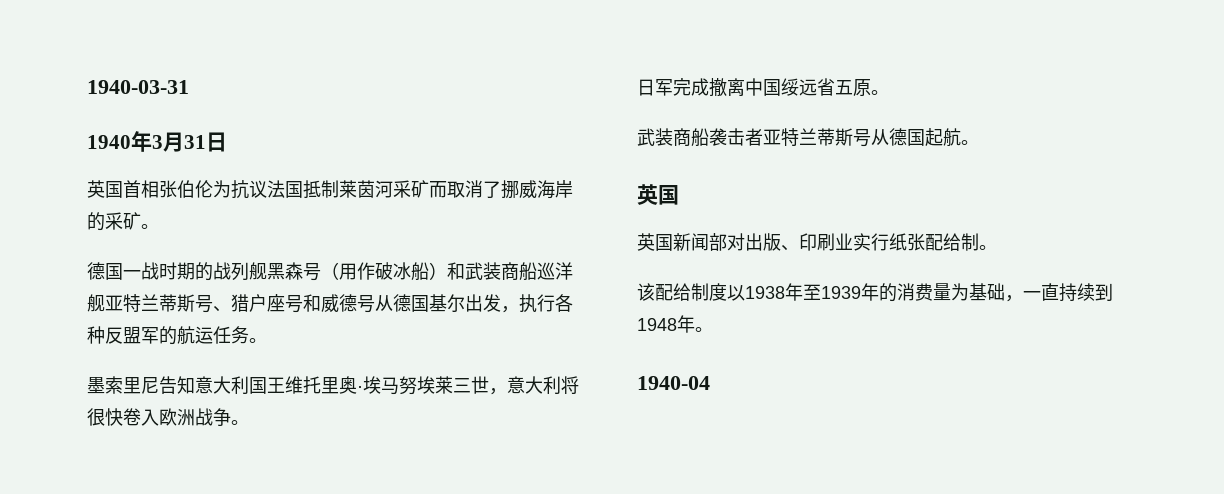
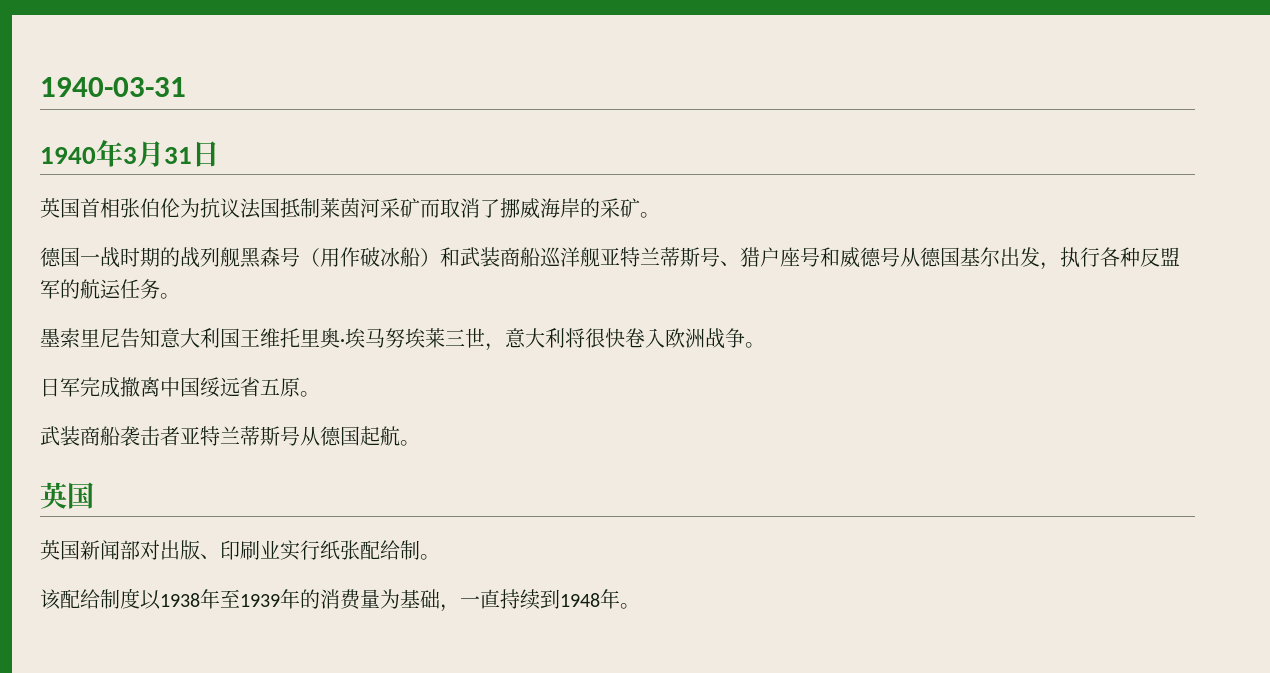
- 1940-04

